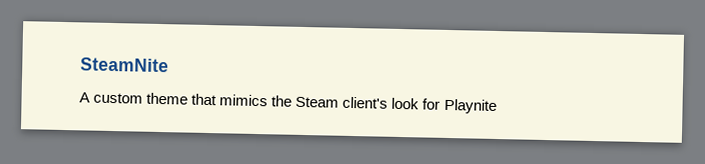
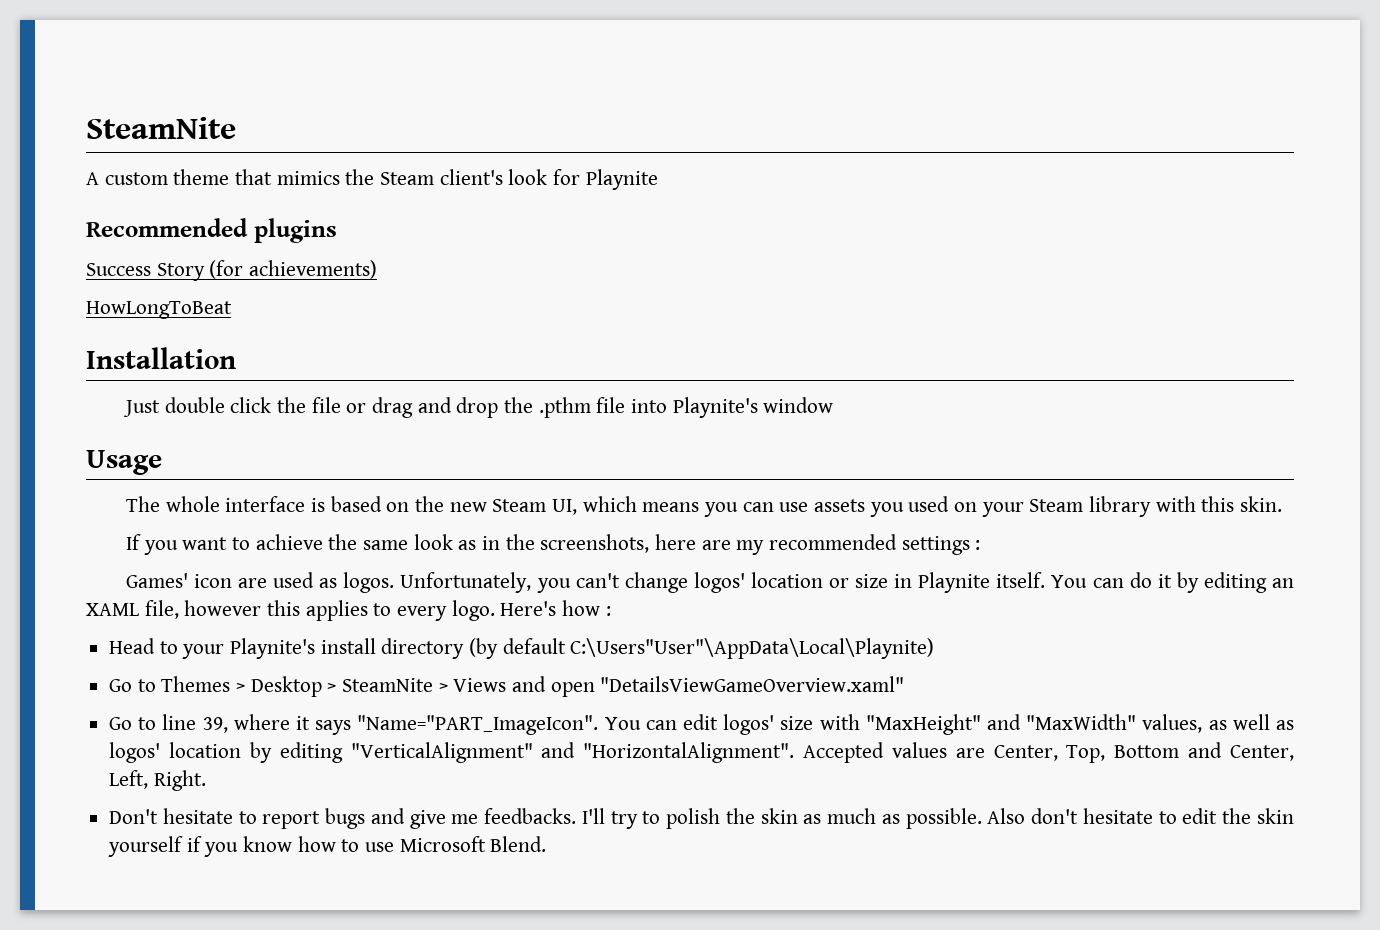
+ Recommended plugins
+ Success Story (for achievements)
+ HowLongToBeat
+ Installation
+ Just double click the file or drag and drop the .pthm file into Playnite's window
+ Usage
+ The whole interface is based on the new Steam UI, which means you can use assets you used on your Steam library with this skin.
+ If you want to achieve the same look as in the screenshots, here are my recommended settings :
+ Games' icon are used as logos. Unfortunately, you can't change logos' location or size in Playnite itself. You can do it by editing an XAML file, however this applies to every logo. Here's how :
+ Head to your Playnite's install directory (by default C:\Users"User"\AppData\Local\Playnite)
+ Go to Themes > Desktop > SteamNite > Views and open "DetailsViewGameOverview.xaml"
+ Go to line 39, where it says "Name="PART_ImageIcon". You can edit logos' size with "MaxHeight" and "MaxWidth" values, as well as logos' location by editing "VerticalAlignment" and "HorizontalAlignment". Accepted values are Center, Top, Bottom and Center, Left, Right.
+ Don't hesitate to report bugs and give me feedbacks. I'll try to polish the skin as much as possible. Also don't hesitate to edit the skin yourself if you know how to use Microsoft Blend.

